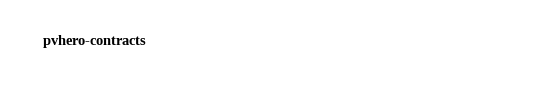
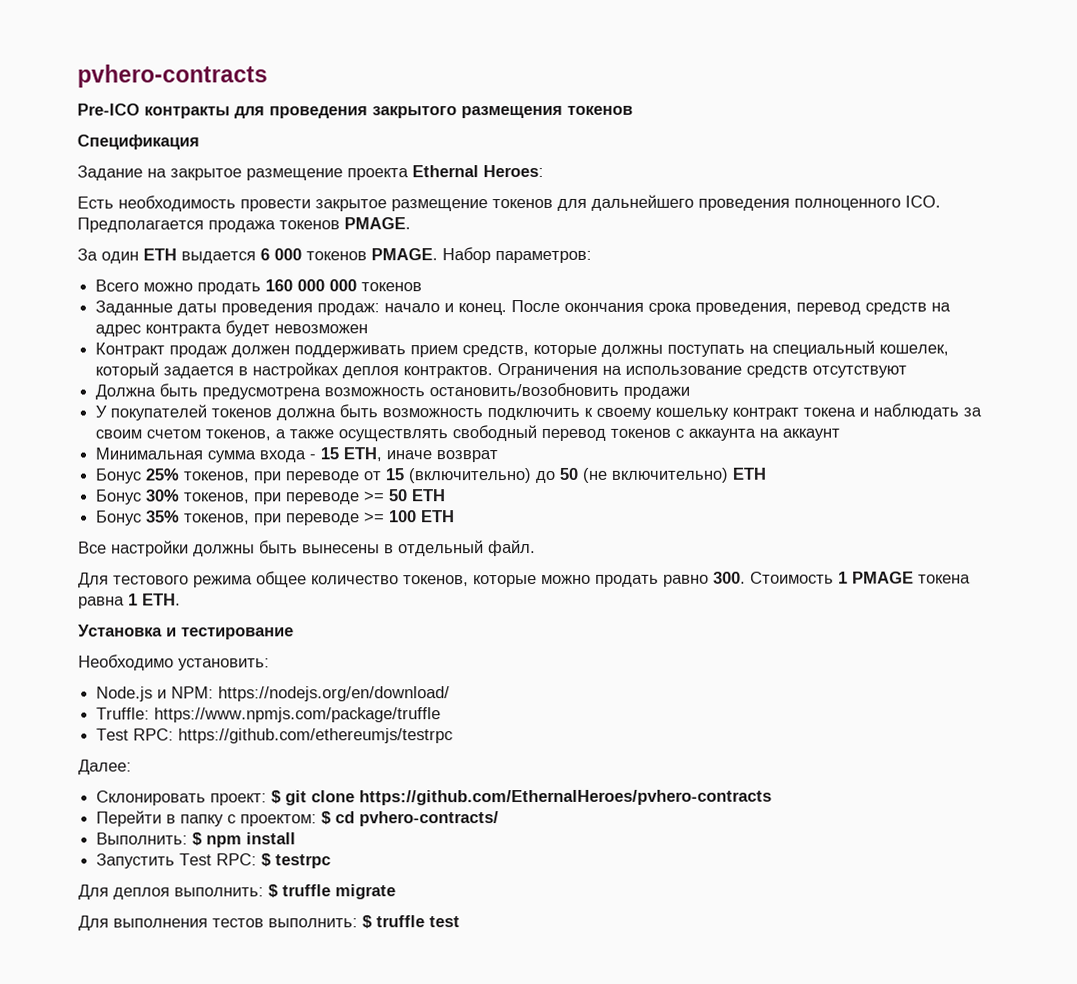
+ Pre-ICO контракты для проведения закрытого размещения токенов
+ Спецификация
+ Задание на закрытое размещение проекта Ethernal Heroes:
+ Есть необходимость провести закрытое размещение токенов для дальнейшего проведения полноценного ICO. Предполагается продажа токенов PMAGE.
+ За один ETH выдается 6 000 токенов PMAGE. Набор параметров:
+ Всего можно продать 160 000 000 токенов
+ Заданные даты проведения продаж: начало и конец. После окончания срока проведения, перевод средств на адрес контракта будет невозможен
+ Контракт продаж должен поддерживать прием средств, которые должны поступать на специальный кошелек, который задается в настройках деплоя контрактов. Ограничения на использование средств отсутствуют
+ Должна быть предусмотрена возможность остановить/возобновить продажи
+ У покупателей токенов должна быть возможность подключить к своему кошельку контракт токена и наблюдать за своим счетом токенов, а также осуществлять свободный перевод токенов с аккаунта на аккаунт
+ Минимальная сумма входа - 15 ETH, иначе возврат
+ Бонус 25% токенов, при переводе от 15 (включительно) до 50 (не включительно) ETH
+ Бонус 30% токенов, при переводе >= 50 ETH
+ Бонус 35% токенов, при переводе >= 100 ETH
+ Все настройки должны быть вынесены в отдельный файл.
+ Для тестового режима общее количество токенов, которые можно продать равно 300. Стоимость 1 PMAGE токена равна 1 ETH.
+ Установка и тестирование
+ Необходимо установить:
+ Node.js и NPM: https://nodejs.org/en/download/
+ Truffle: https://www.npmjs.com/package/truffle
+ Test RPC: https://github.com/ethereumjs/testrpc
+ Далее:
+ Склонировать проект: $ git clone https://github.com/EthernalHeroes/pvhero-contracts
+ Перейти в папку с проектом: $ cd pvhero-contracts/
+ Выполнить: $ npm install
+ Запустить Test RPC: $ testrpc
+ Для деплоя выполнить: $ truffle migrate
+ Для выполнения тестов выполнить: $ truffle test

